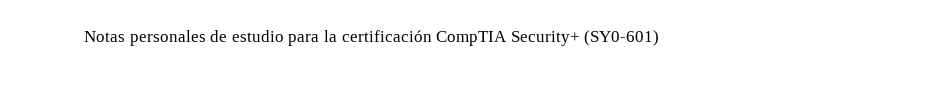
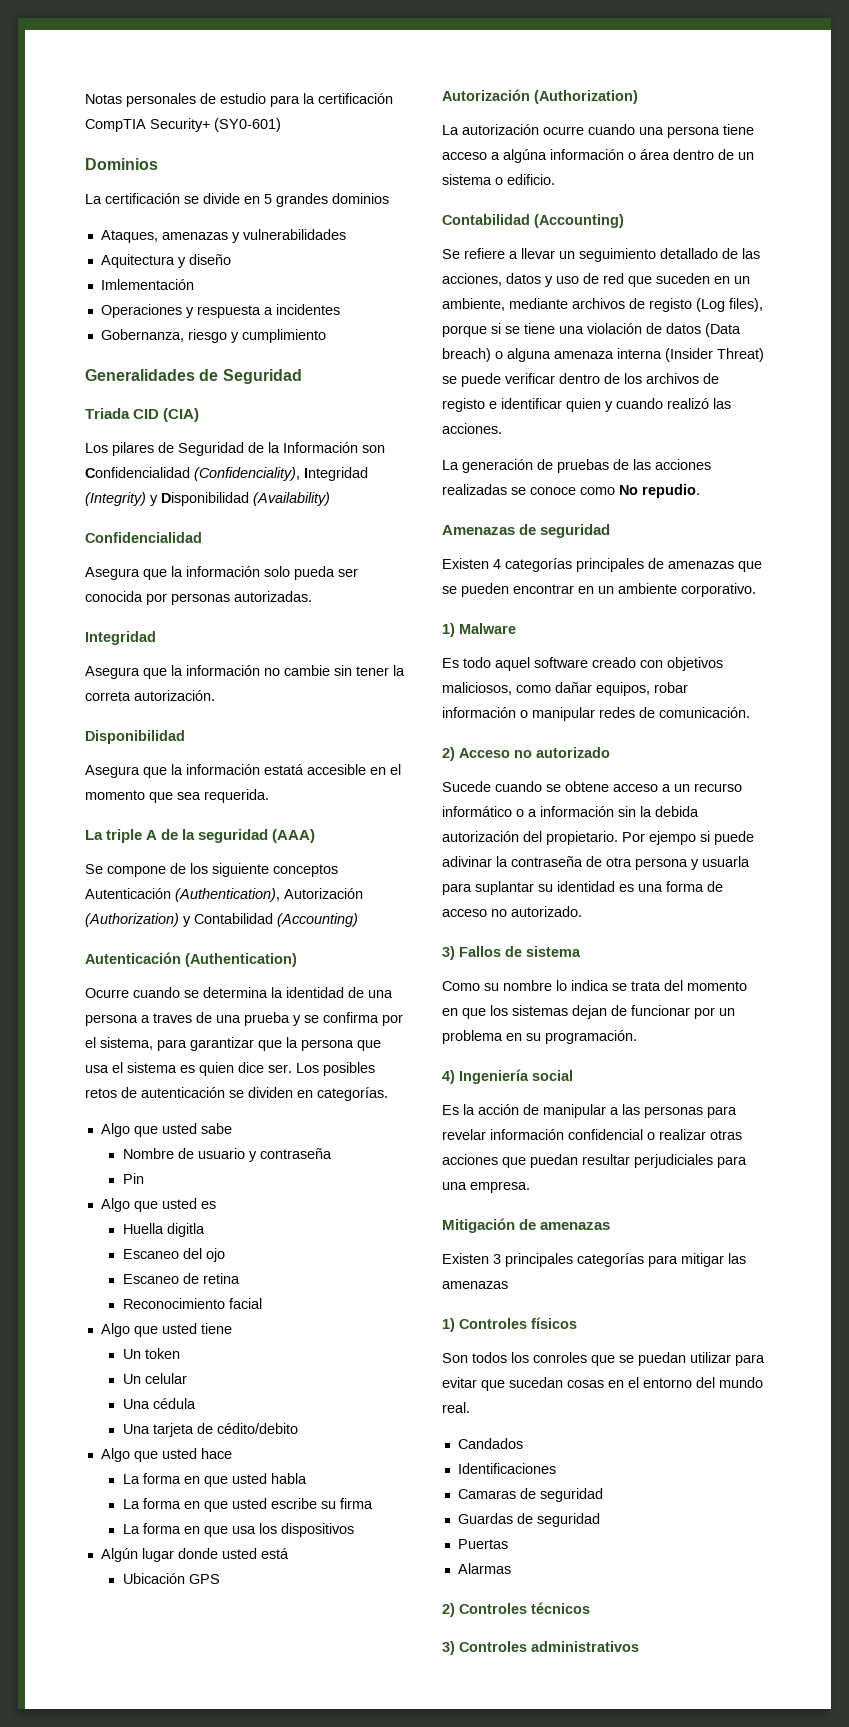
+ Dominios
+ La certificación se divide en 5 grandes dominios
+ Ataques, amenazas y vulnerabilidades
+ Aquitectura y diseño
+ Imlementación
+ Operaciones y respuesta a incidentes
+ Gobernanza, riesgo y cumplimiento
+ Generalidades de Seguridad
+ Triada CID (CIA)
+ Los pilares de Seguridad de la Información son Confidencialidad (Confidenciality), Integridad (Integrity) y Disponibilidad (Availability)
+ Confidencialidad
+ Asegura que la información solo pueda ser conocida por personas autorizadas.
+ Integridad
+ Asegura que la información no cambie sin tener la correta autorización.
+ Disponibilidad
+ Asegura que la información estatá accesible en el momento que sea requerida.
+ La triple A de la seguridad (AAA)
+ Se compone de los siguiente conceptos Autenticación (Authentication), Autorización (Authorization) y Contabilidad (Accounting)
+ Autenticación (Authentication)
+ Ocurre cuando se determina la identidad de una persona a traves de una prueba y se confirma por el sistema, para garantizar que la persona que usa el sistema es quien dice ser. Los posibles retos de autenticación se dividen en categorías.
+ Algo que usted sabe
+ Nombre de usuario y contraseña
+ Pin
+ Algo que usted es
+ Huella digitla
+ Escaneo del ojo
+ Escaneo de retina
+ Reconocimiento facial
+ Algo que usted tiene
+ Un token
+ Un celular
+ Una cédula
+ Una tarjeta de cédito/debito
+ Algo que usted hace
+ La forma en que usted habla
+ La forma en que usted escribe su firma
+ La forma en que usa los dispositivos
+ Algún lugar donde usted está
+ Ubicación GPS
+ Autorización (Authorization)
+ La autorización ocurre cuando una persona tiene acceso a algúna información o área dentro de un sistema o edificio.
+ Contabilidad (Accounting)
+ Se refiere a llevar un seguimiento detallado de las acciones, datos y uso de red que suceden en un ambiente, mediante archivos de registo (Log files), porque si se tiene una violación de datos (Data breach) o alguna amenaza interna (Insider Threat) se puede verificar dentro de los archivos de registo e identificar quien y cuando realizó las acciones.
+ La generación de pruebas de las acciones realizadas se conoce como No repudio.
+ Amenazas de seguridad
+ Existen 4 categorías principales de amenazas que se pueden encontrar en un ambiente corporativo.
+ 1) Malware
+ Es todo aquel software creado con objetivos maliciosos, como dañar equipos, robar información o manipular redes de comunicación.
+ 2) Acceso no autorizado
+ Sucede cuando se obtene acceso a un recurso informático o a información sin la debida autorización del propietario. Por ejempo si puede adivinar la contraseña de otra persona y usuarla para suplantar su identidad es una forma de acceso no autorizado.
+ 3) Fallos de sistema
+ Como su nombre lo indica se trata del momento en que los sistemas dejan de funcionar por un problema en su programación.
+ 4) Ingeniería social
+ Es la acción de manipular a las personas para revelar información confidencial o realizar otras acciones que puedan resultar perjudiciales para una empresa.
+ Mitigación de amenazas
+ Existen 3 principales categorías para mitigar las amenazas
+ 1) Controles físicos
+ Son todos los conroles que se puedan utilizar para evitar que sucedan cosas en el entorno del mundo real.
+ Candados
+ Identificaciones
+ Camaras de seguridad
+ Guardas de seguridad
+ Puertas
+ Alarmas
+ 2) Controles técnicos
+ 3) Controles administrativos

